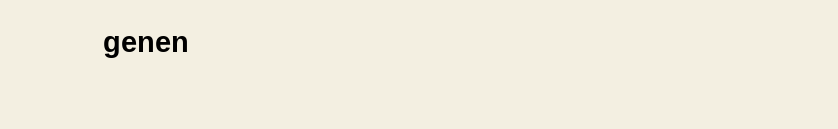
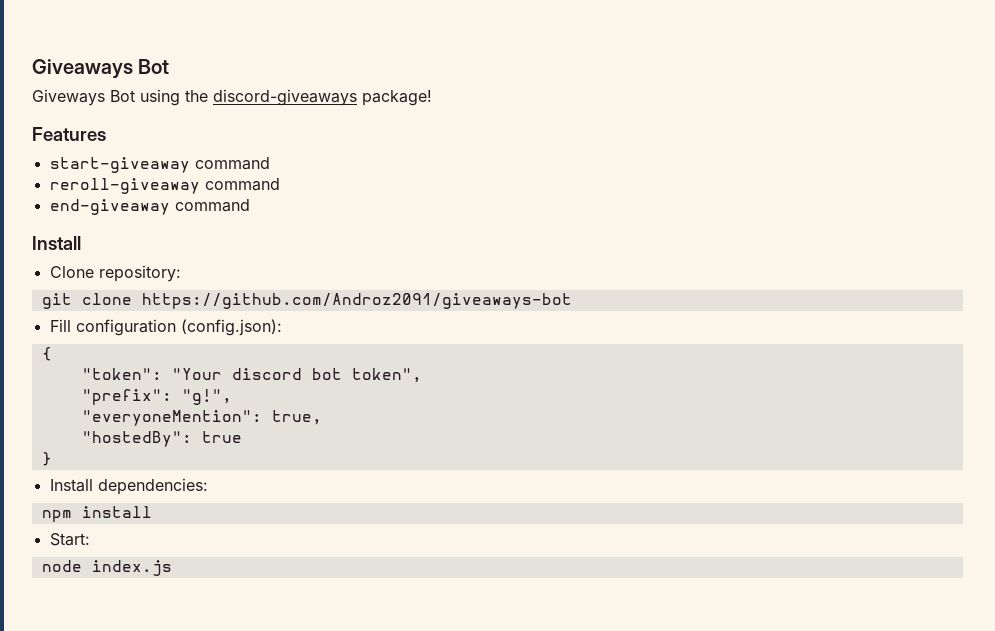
- genen
+ Giveaways Bot
+ Giveways Bot using the discord-giveaways package!
+ Features
+ start-giveaway command
+ reroll-giveaway command
+ end-giveaway command
+ Install
+ Clone repository:
+ git clone https://github.com/Androz2091/giveaways-bot
+ Fill configuration (config.json):
+ {
+ "token": "Your discord bot token",
+ "prefix": "g!",
+ "everyoneMention": true,
+ "hostedBy": true
+ }
+ Install dependencies:
+ npm install
+ Start:
+ node index.js

